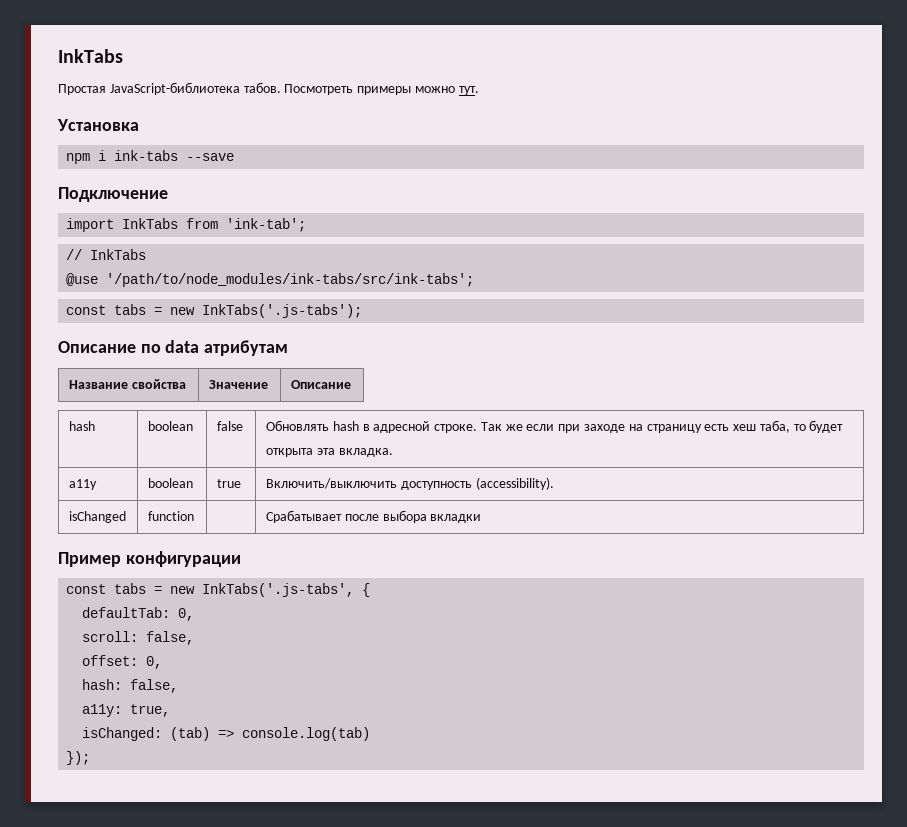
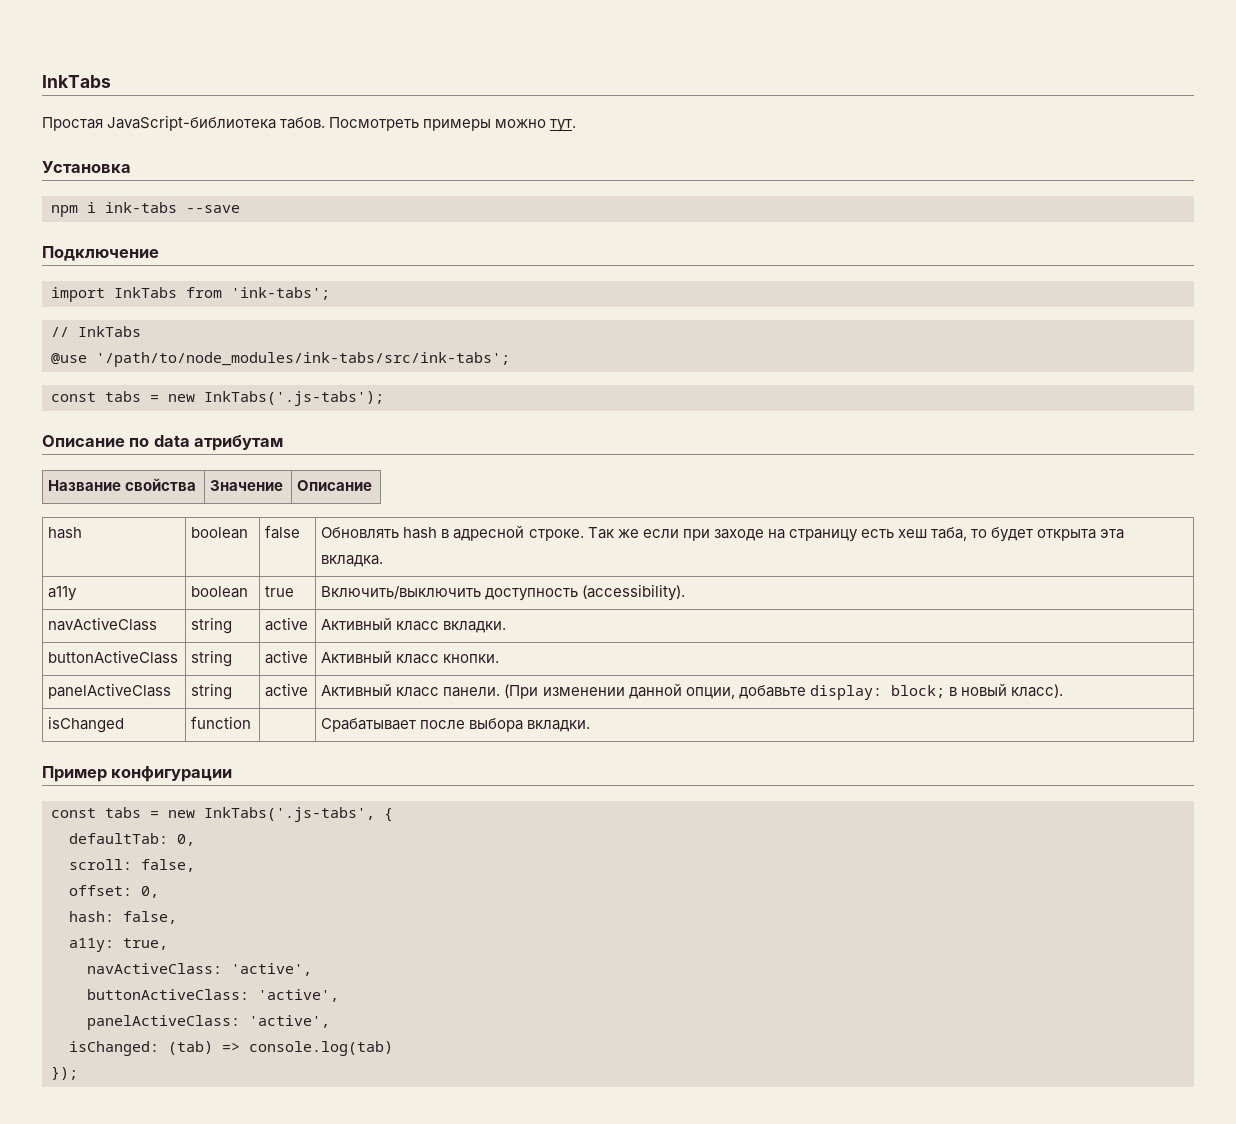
- import InkTabs from 'ink-tab';
+ import InkTabs from 'ink-tabs';
+ navActiveClass | string | active | Активный класс вкладки.
+ buttonActiveClass | string | active | Активный класс кнопки.
+ panelActiveClass | string | active | Активный класс панели. (При изменении данной опции, добавьте display: block; в новый класс).
- isChanged | function | | Срабатывает после выбора вкладки
+ isChanged | function | | Срабатывает после выбора вкладки.
+ navActiveClass: 'active',
+ buttonActiveClass: 'active',
+ panelActiveClass: 'active',

